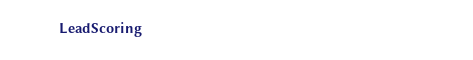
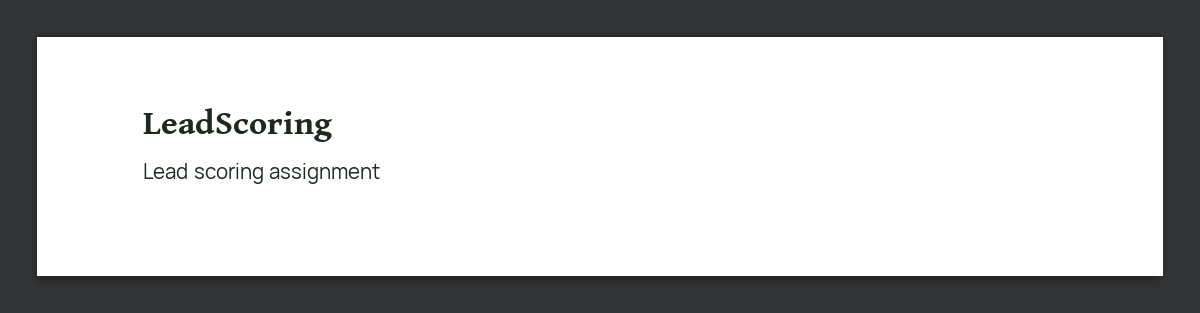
+ Lead scoring assignment

